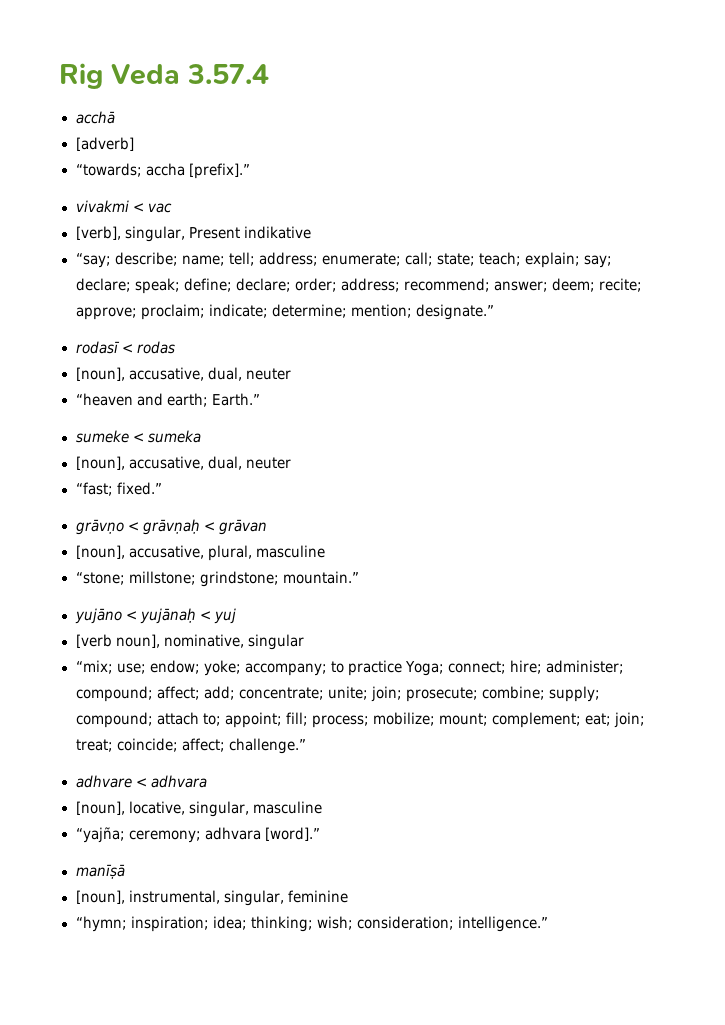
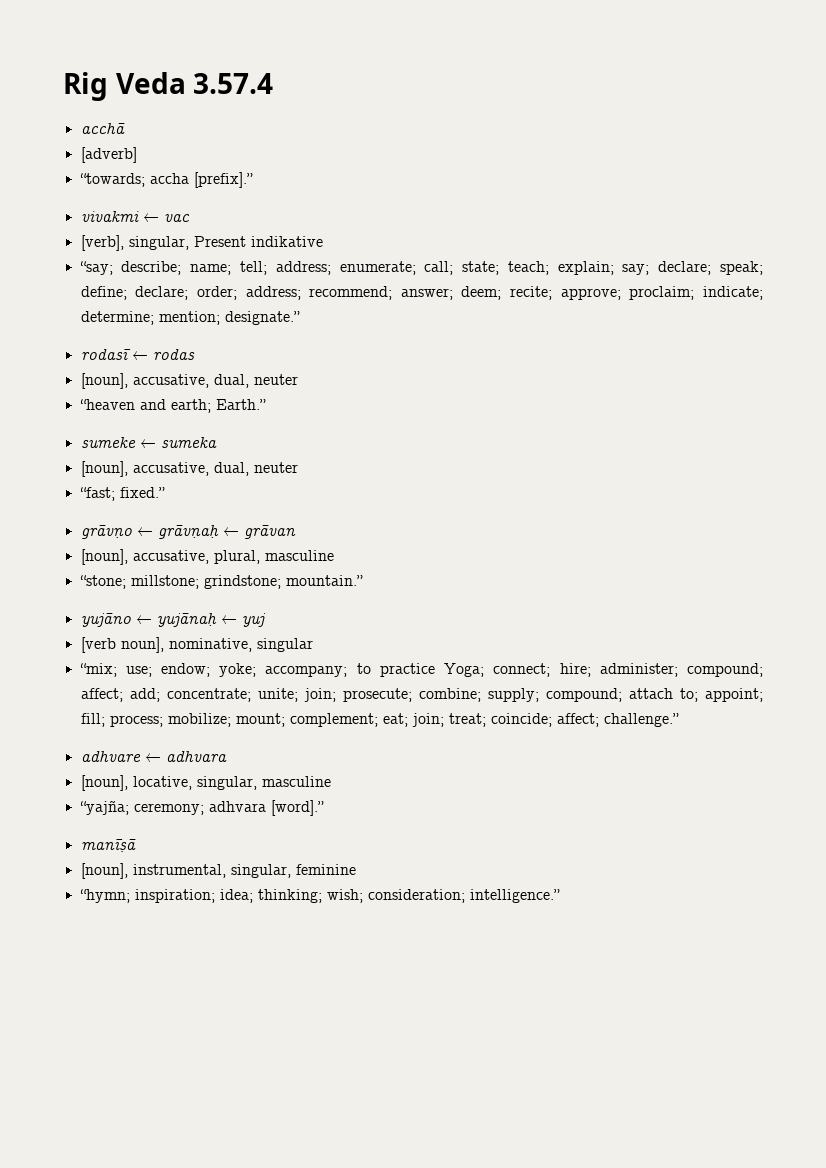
- vivakmi < vac
+ vivakmi ← vac
- rodasī < rodas
+ rodasī ← rodas
- sumeke < sumeka
+ sumeke ← sumeka
- grāvṇo < grāvṇaḥ < grāvan
+ grāvṇo ← grāvṇaḥ ← grāvan
- yujāno < yujānaḥ < yuj
+ yujāno ← yujānaḥ ← yuj
- adhvare < adhvara
+ adhvare ← adhvara

